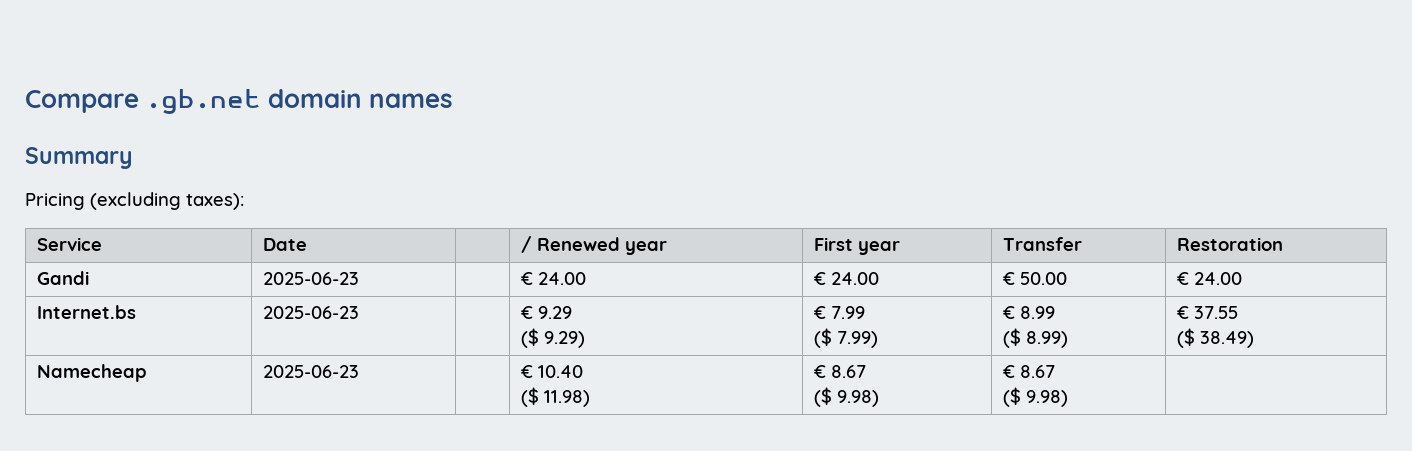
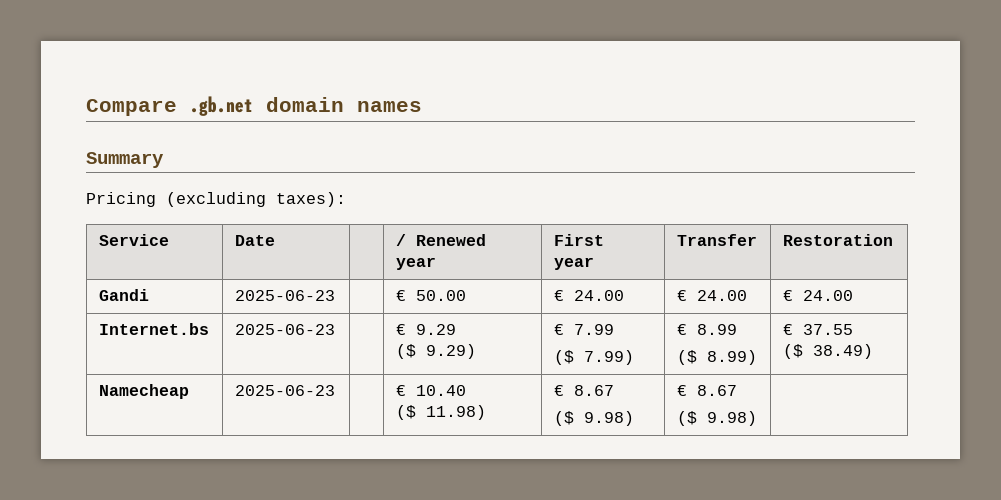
- Gandi | 2025-06-23 | | € 24.00 | € 24.00 | € 50.00 | € 24.00
+ Gandi | 2025-06-23 | | € 50.00 | € 24.00 | € 24.00 | € 24.00

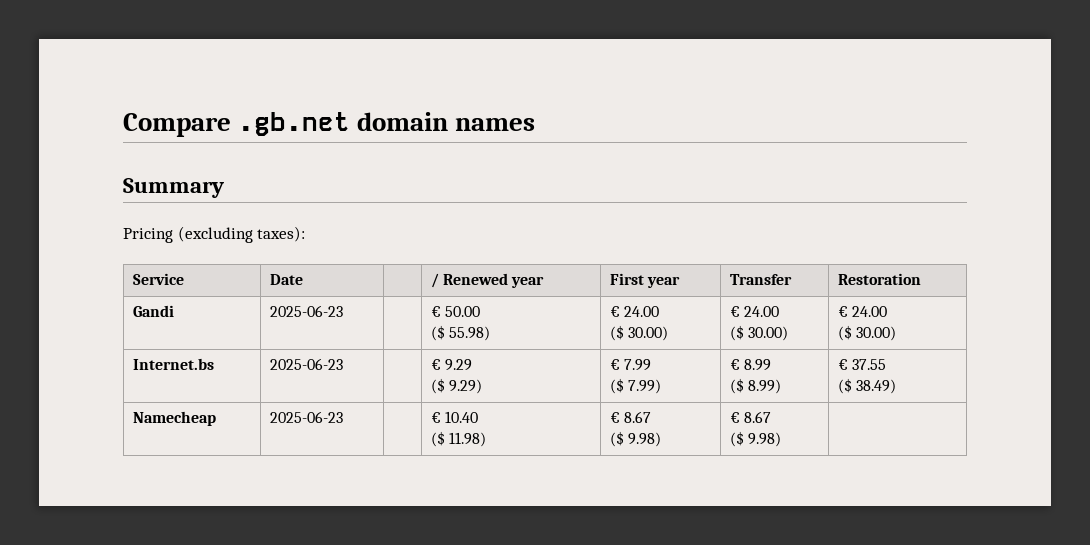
- Gandi | 2025-06-23 | | € 50.00 | € 24.00 | € 24.00 | € 24.00
+ Gandi | 2025-06-23 | | € 50.00
+ ($ 55.98) | € 24.00
+ ($ 30.00) | € 24.00
+ ($ 30.00) | € 24.00
+ ($ 30.00)

